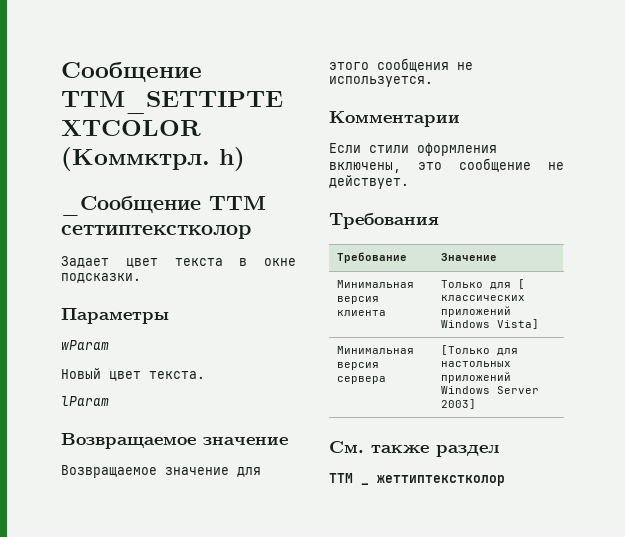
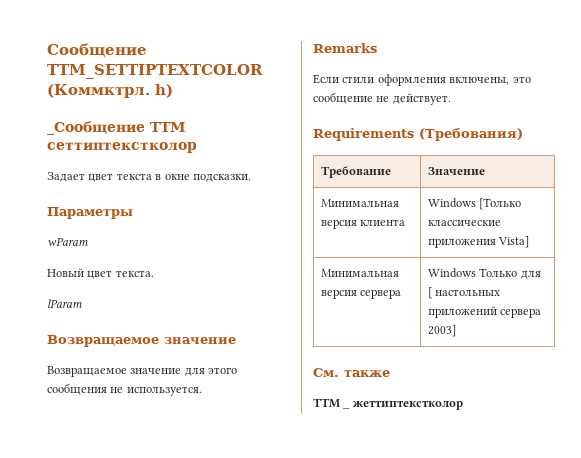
- Комментарии
+ Remarks
- Требования
+ Requirements (Требования)
- Минимальная версия клиента | Только для [ классических приложений Windows Vista]
- Минимальная версия сервера | [Только для настольных приложений Windows Server 2003]
+ Минимальная версия клиента | Windows [Только классические приложения Vista]
+ Минимальная версия сервера | Windows Только для [ настольных приложений сервера 2003]
- См. также раздел
+ См. также

